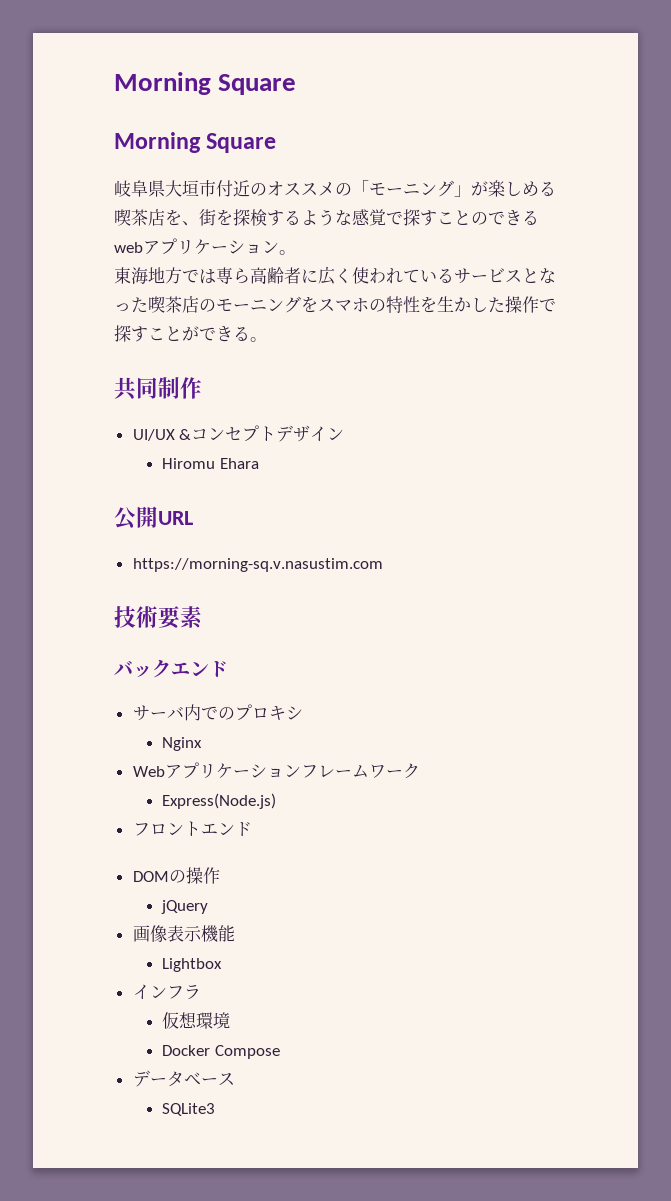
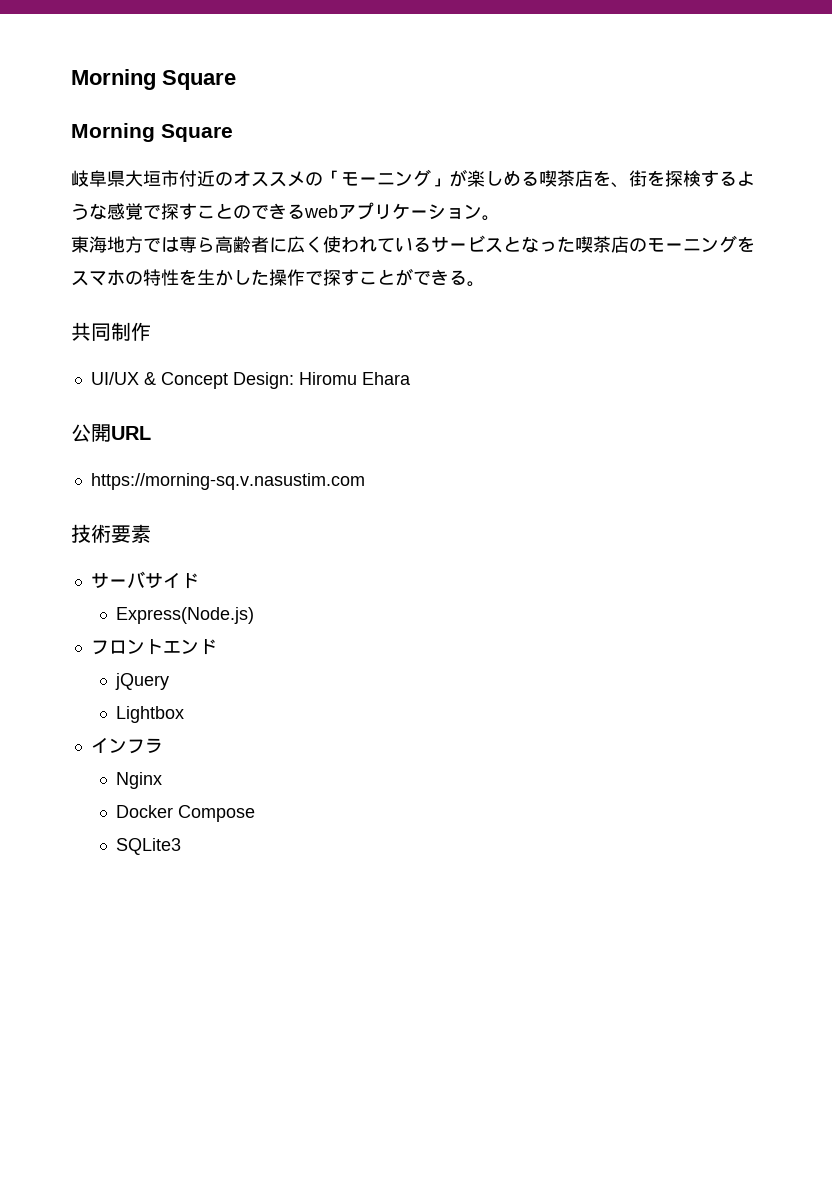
- UI/UX &コンセプトデザイン
- Hiromu Ehara
+ UI/UX & Concept Design: Hiromu Ehara
- バックエンド
- サーバ内でのプロキシ
- Nginx
- Webアプリケーションフレームワーク
+ サーバサイド
- DOMの操作
- 画像表示機能
- 仮想環境
+ Nginx
- データベース

